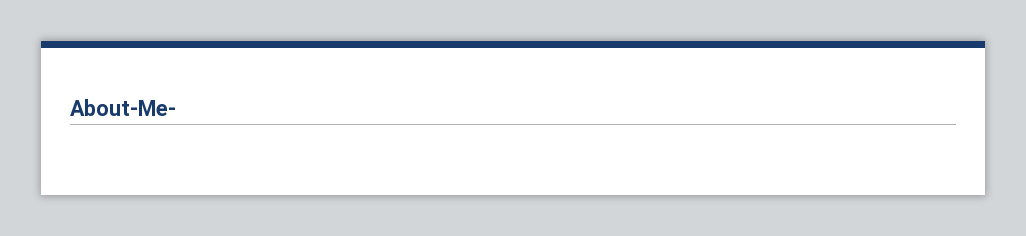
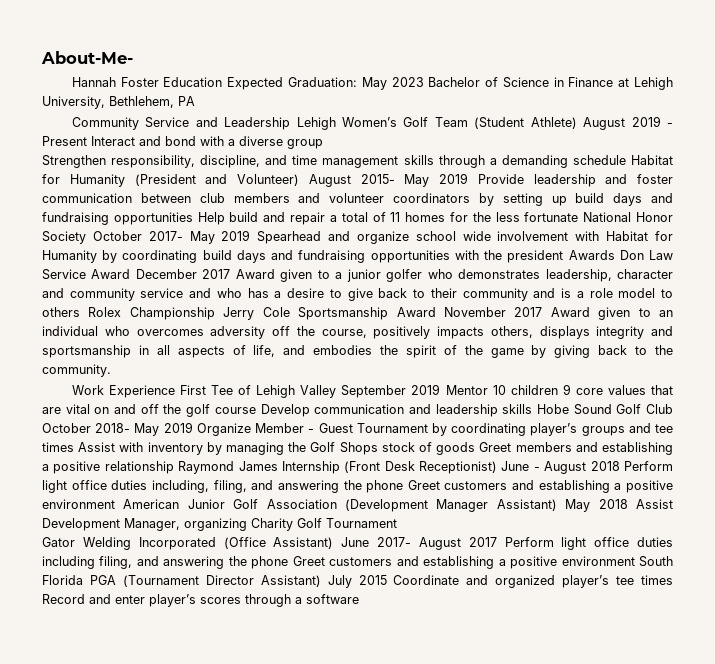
+ Hannah Foster Education Expected Graduation: May 2023 Bachelor of Science in Finance at Lehigh University, Bethlehem, PA
+ Community Service and Leadership Lehigh Women’s Golf Team (Student Athlete) August 2019 - Present Interact and bond with a diverse group
+ Strengthen responsibility, discipline, and time management skills through a demanding schedule Habitat for Humanity (President and Volunteer) August 2015- May 2019 Provide leadership and foster communication between club members and volunteer coordinators by setting up build days and fundraising opportunities Help build and repair a total of 11 homes for the less fortunate National Honor Society October 2017- May 2019 Spearhead and organize school wide involvement with Habitat for Humanity by coordinating build days and fundraising opportunities with the president Awards Don Law Service Award December 2017 Award given to a junior golfer who demonstrates leadership, character and community service and who has a desire to give back to their community and is a role model to others Rolex Championship Jerry Cole Sportsmanship Award November 2017 Award given to an individual who overcomes adversity off the course, positively impacts others, displays integrity and sportsmanship in all aspects of life, and embodies the spirit of the game by giving back to the community.
+ Work Experience First Tee of Lehigh Valley September 2019 Mentor 10 children 9 core values that are vital on and off the golf course Develop communication and leadership skills Hobe Sound Golf Club October 2018- May 2019 Organize Member - Guest Tournament by coordinating player’s groups and tee times Assist with inventory by managing the Golf Shops stock of goods Greet members and establishing a positive relationship Raymond James Internship (Front Desk Receptionist) June - August 2018 Perform light office duties including, filing, and answering the phone Greet customers and establishing a positive environment American Junior Golf Association (Development Manager Assistant) May 2018 Assist Development Manager, organizing Charity Golf Tournament
+ Gator Welding Incorporated (Office Assistant) June 2017- August 2017 Perform light office duties including filing, and answering the phone Greet customers and establishing a positive environment South Florida PGA (Tournament Director Assistant) July 2015 Coordinate and organized player’s tee times Record and enter player’s scores through a software

